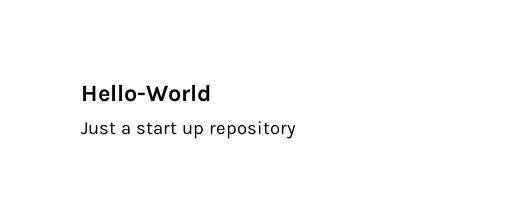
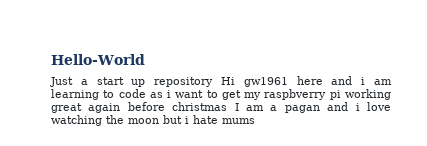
- Just a start up repository
+ Just a start up repository Hi gw1961 here and i am learning to code as i want to get my raspbverry pi working great again before christmas I am a pagan and i love watching the moon but i hate mums

